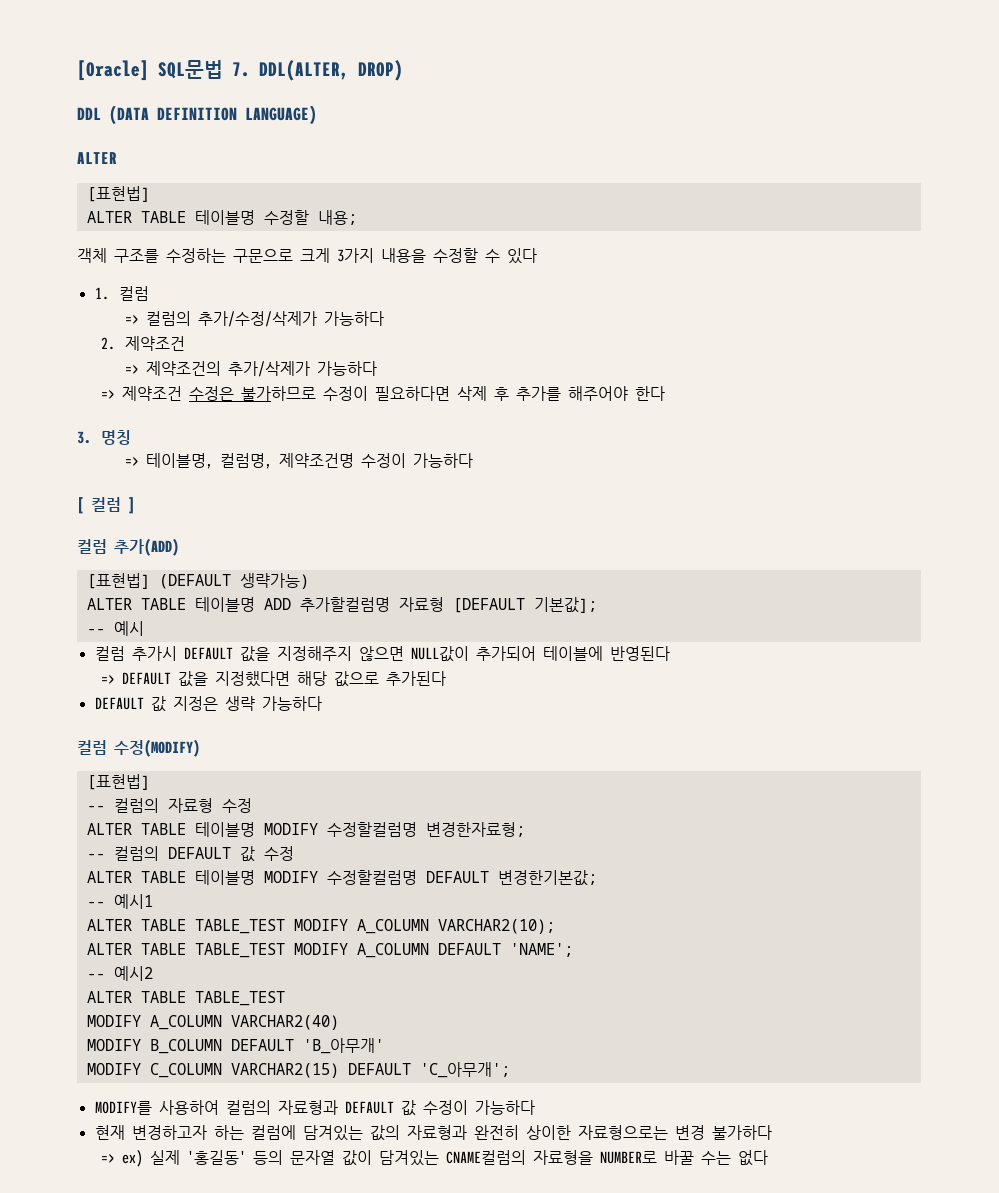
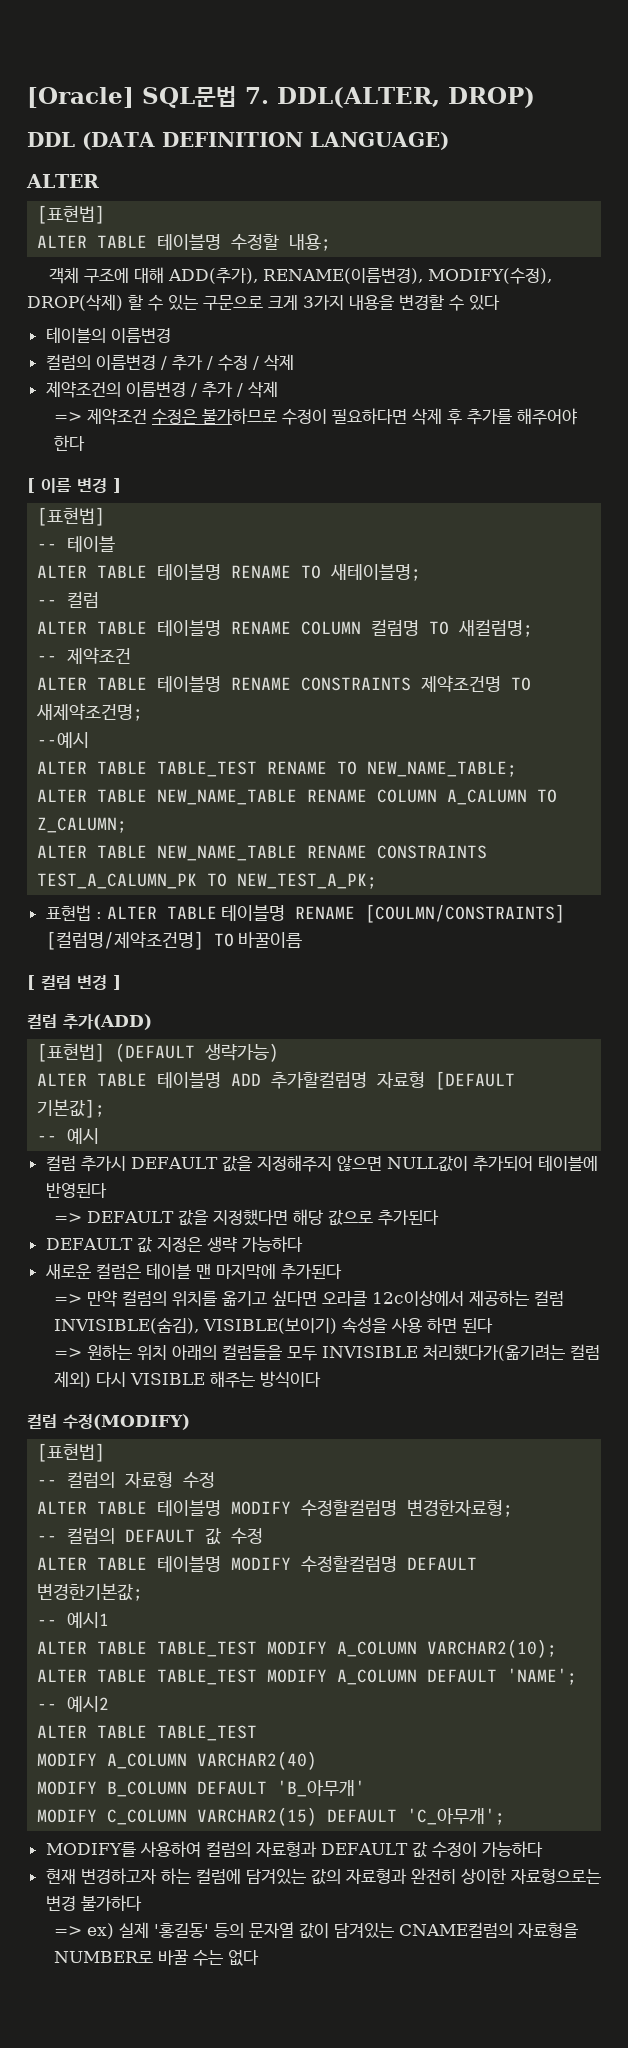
- 객체 구조를 수정하는 구문으로 크게 3가지 내용을 수정할 수 있다
+ 객체 구조에 대해 ADD(추가), RENAME(이름변경), MODIFY(수정), DROP(삭제) 할 수 있는 구문으로 크게 3가지 내용을 변경할 수 있다
- 1. 컬럼
- => 컬럼의 추가/수정/삭제가 가능하다
- 2. 제약조건
- => 제약조건의 추가/삭제가 가능하다
+ 테이블의 이름변경
+ 컬럼의 이름변경 / 추가 / 수정 / 삭제
+ 제약조건의 이름변경 / 추가 / 삭제
- 3. 명칭
- => 테이블명, 컬럼명, 제약조건명 수정이 가능하다
+ [ 이름 변경 ]
+ [표현법]
+ -- 테이블
+ ALTER TABLE 테이블명 RENAME TO 새테이블명;
+ -- 컬럼
+ ALTER TABLE 테이블명 RENAME COLUMN 컬럼명 TO 새컬럼명;
+ -- 제약조건
+ ALTER TABLE 테이블명 RENAME CONSTRAINTS 제약조건명 TO 새제약조건명;
+ --예시
+ ALTER TABLE TABLE_TEST RENAME TO NEW_NAME_TABLE;
+ ALTER TABLE NEW_NAME_TABLE RENAME COLUMN A_CALUMN TO Z_CALUMN;
+ ALTER TABLE NEW_NAME_TABLE RENAME CONSTRAINTS TEST_A_CALUMN_PK TO NEW_TEST_A_PK;
+ 표현법 : ALTER TABLE 테이블명 RENAME [COULMN/CONSTRAINTS] [컬럼명/제약조건명] TO 바꿀이름
- [ 컬럼 ]
+ [ 컬럼 변경 ]
+ 새로운 컬럼은 테이블 맨 마지막에 추가된다
+ => 만약 컬럼의 위치를 옮기고 싶다면 오라클 12c이상에서 제공하는 컬럼 INVISIBLE(숨김), VISIBLE(보이기) 속성을 사용 하면 된다
+ => 원하는 위치 아래의 컬럼들을 모두 INVISIBLE 처리했다가(옮기려는 컬럼 제외) 다시 VISIBLE 해주는 방식이다

